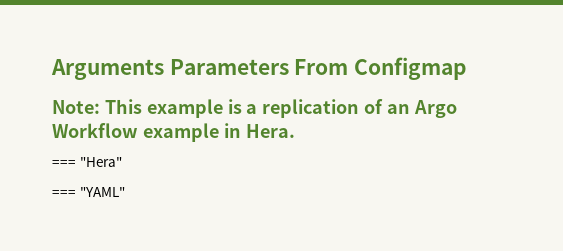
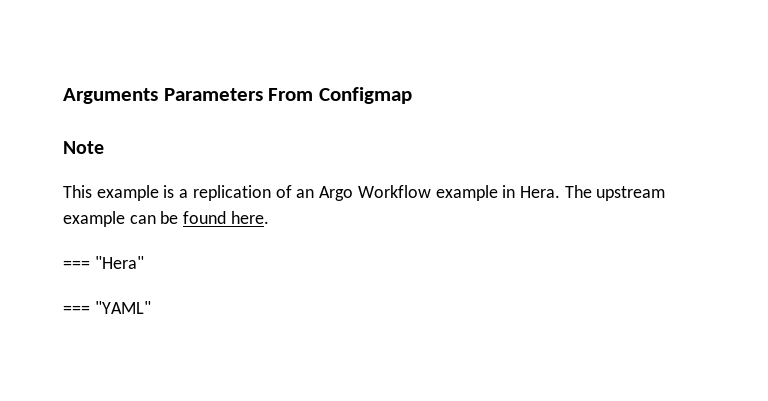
- Note: This example is a replication of an Argo Workflow example in Hera.
+ Note
+ This example is a replication of an Argo Workflow example in Hera. The upstream example can be found here.

